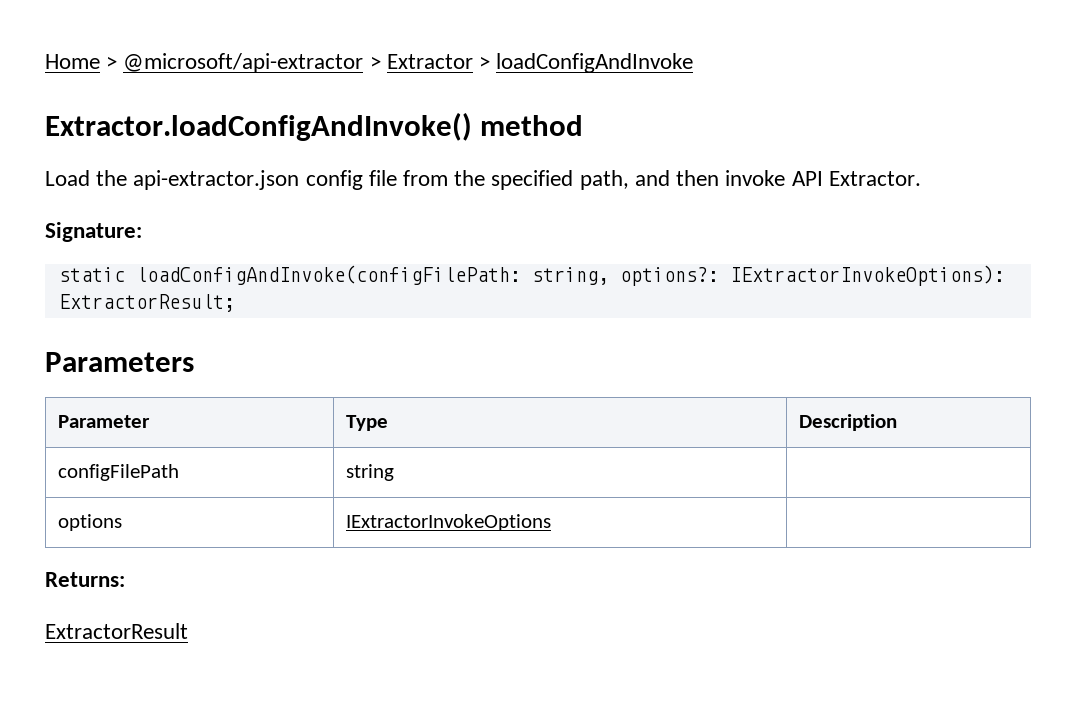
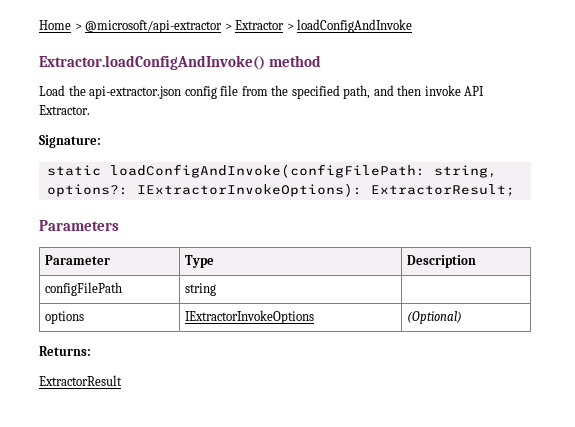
- options | IExtractorInvokeOptions |
+ options | IExtractorInvokeOptions | (Optional)

